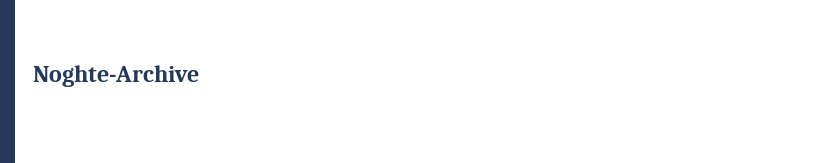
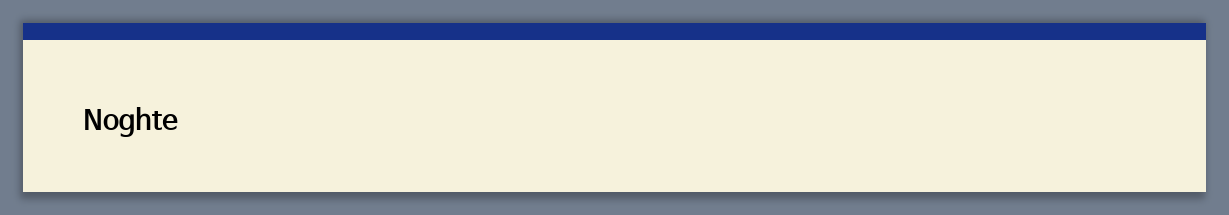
- Noghte-Archive
+ Noghte

